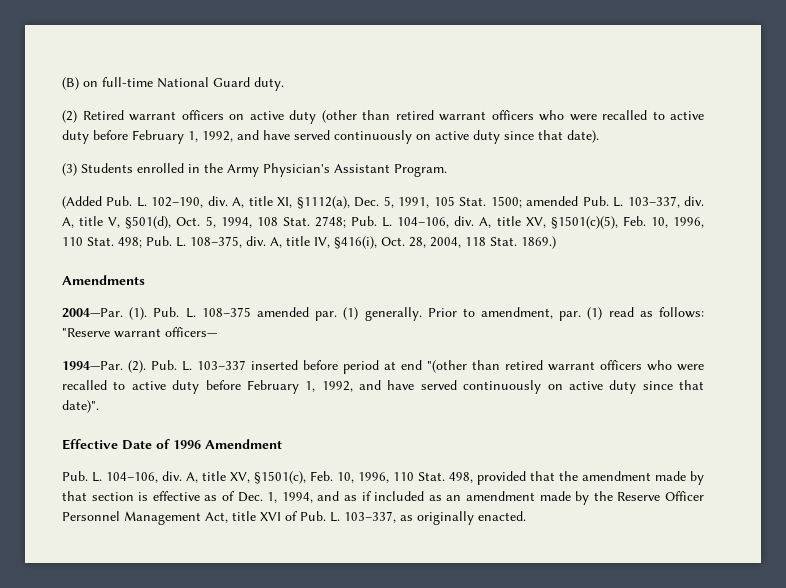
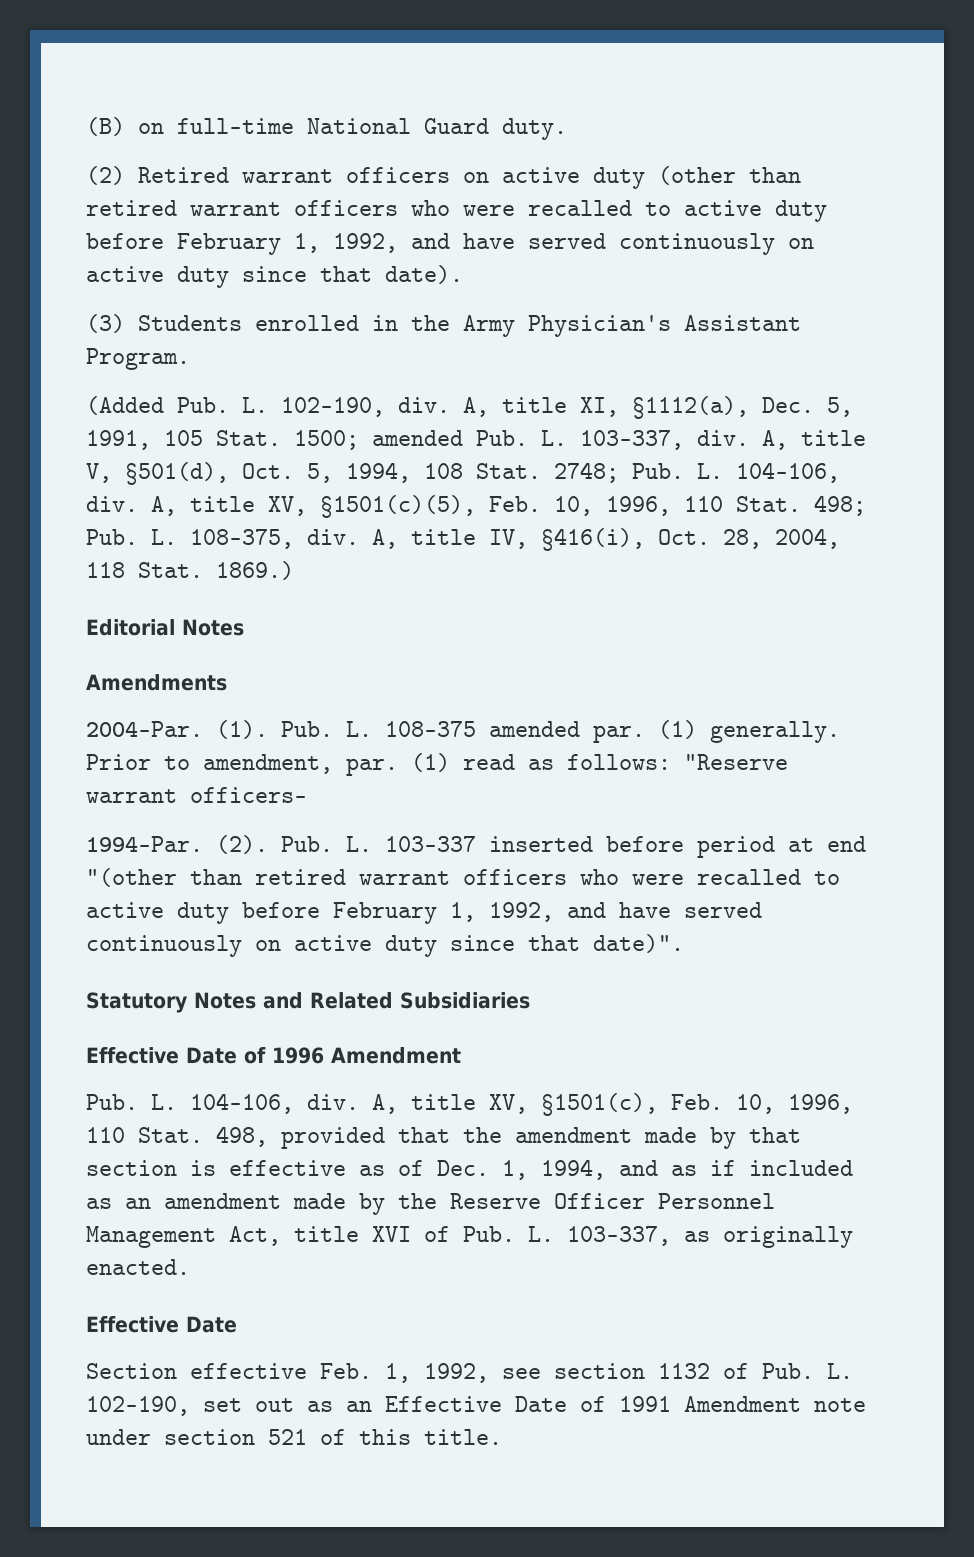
+ Editorial Notes
+ Statutory Notes and Related Subsidiaries
  498, provided that the amendment made by that section is effective as of Dec. 1, 1994, and as if included as an amendment made by the Reserve Officer Personnel Management Act, title XVI of Pub. L. 103–337, as originally enacted.
+ Effective Date
+ Section effective Feb. 1, 1992, see section 1132 of Pub. L. 102–190, set out as an Effective Date of 1991 Amendment note under section 521 of this title.

